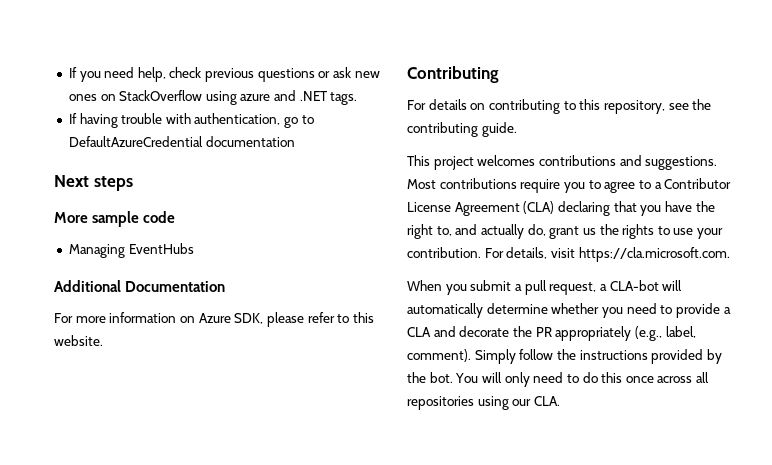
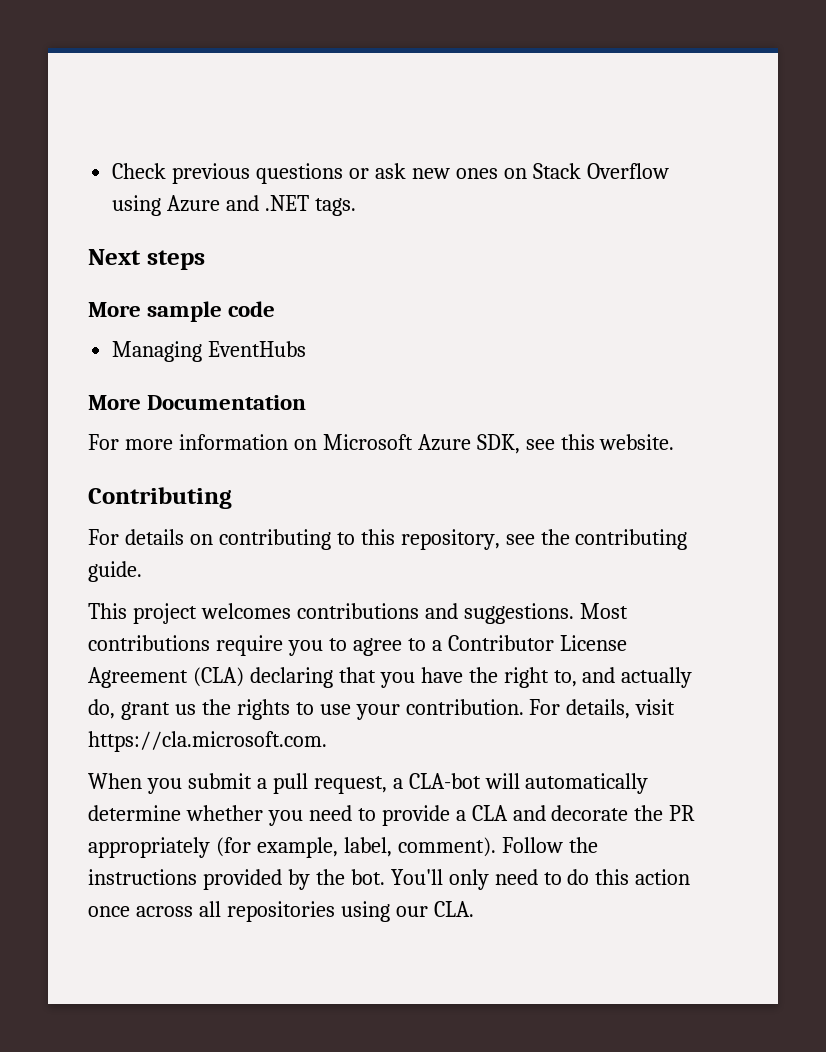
- If you need help, check previous questions or ask new ones on StackOverflow using azure and .NET tags.
+ Check previous questions or ask new ones on Stack Overflow using Azure and .NET tags.
- If having trouble with authentication, go to DefaultAzureCredential documentation
- Additional Documentation
+ More Documentation
- For more information on Azure SDK, please refer to this website.
+ For more information on Microsoft Azure SDK, see this website.
- When you submit a pull request, a CLA-bot will automatically determine whether you need to provide a CLA and decorate the PR appropriately (e.g., label, comment). Simply follow the instructions provided by the bot.
+ When you submit a pull request, a CLA-bot will automatically determine whether you need to provide a CLA and decorate the PR appropriately (for example, label, comment). Follow the instructions provided by the bot.
- You will only need to do this once across all repositories using our CLA.
+ You'll only need to do this action once across all repositories using our CLA.

